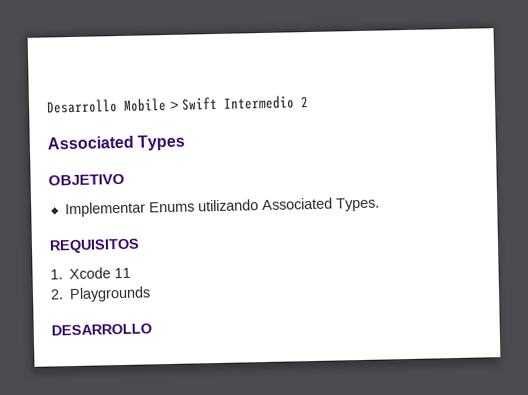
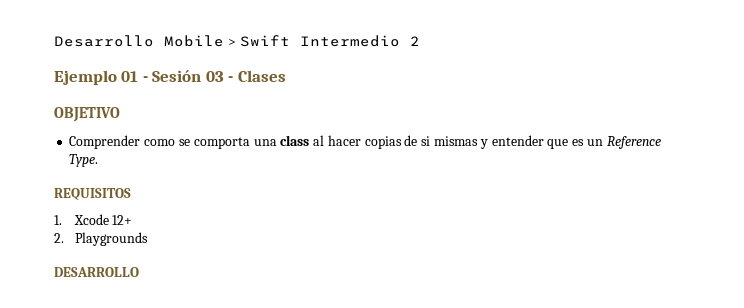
- Associated Types
+ Ejemplo 01 - Sesión 03 - Clases
  OBJETIVO
- Implementar Enums utilizando Associated Types.
+ Comprender como se comporta una class al hacer copias de si mismas y entender que es un Reference Type.
- 1. Xcode 11
+ 1. Xcode 12+

